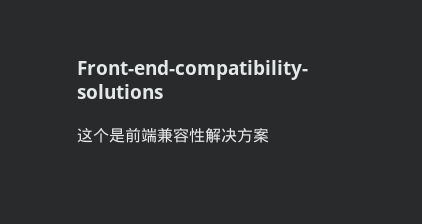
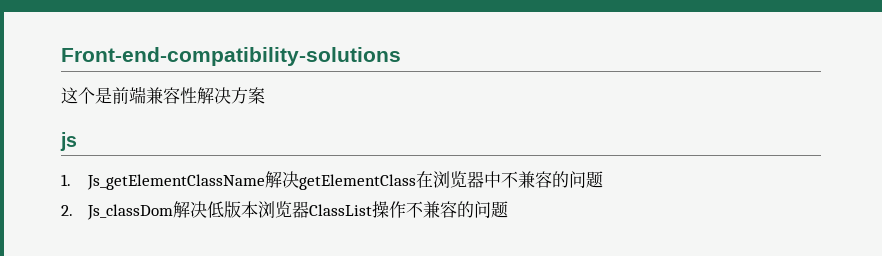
+ js
+ 1. Js_getElementClassName解决getElementClass在浏览器中不兼容的问题
+ 2. Js_classDom解决低版本浏览器ClassList操作不兼容的问题

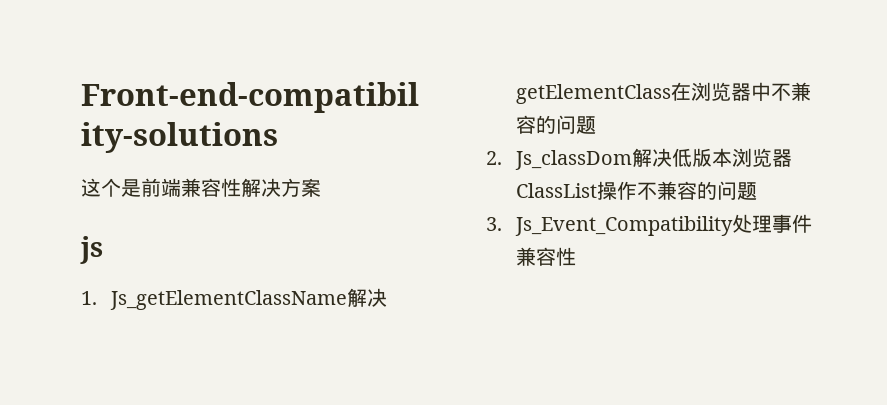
+ 3. Js_Event_Compatibility处理事件兼容性

